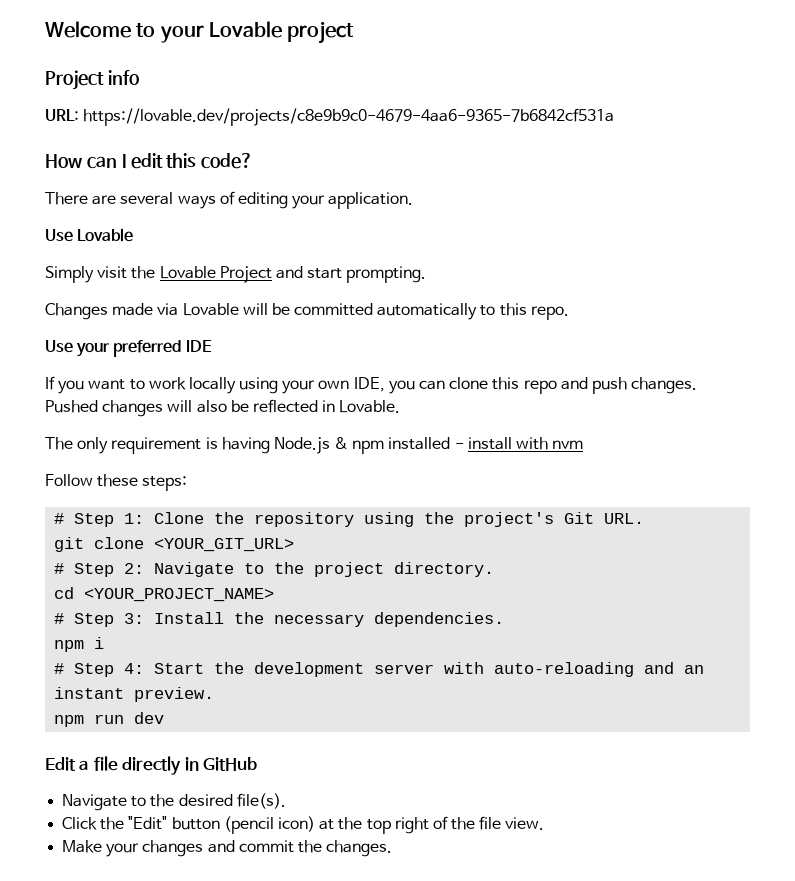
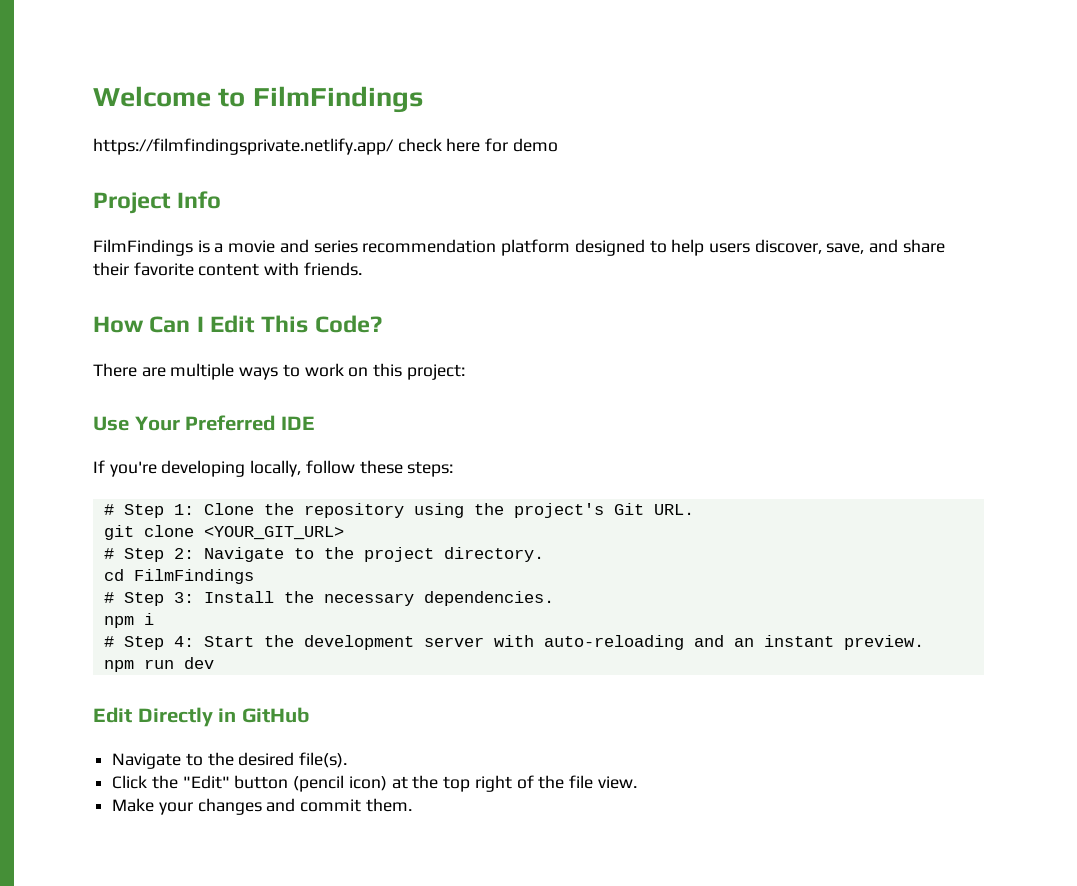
- Welcome to your Lovable project
- Project info
- URL: https://lovable.dev/projects/c8e9b9c0-4679-4aa6-9365-7b6842cf531a
- How can I edit this code?
- There are several ways of editing your application.
- Use Lovable
- Simply visit the Lovable Project and start prompting.
- Changes made via Lovable will be committed automatically to this repo.
- Use your preferred IDE
- If you want to work locally using your own IDE, you can clone this repo and push changes. Pushed changes will also be reflected in Lovable.
- The only requirement is having Node.js & npm installed - install with nvm
- Follow these steps:
+ Welcome to FilmFindings
+ https://filmfindingsprivate.netlify.app/ check here for demo
+ Project Info
+ FilmFindings is a movie and series recommendation platform designed to help users discover, save, and share their favorite content with friends.
+ How Can I Edit This Code?
+ There are multiple ways to work on this project:
+ Use Your Preferred IDE
+ If you're developing locally, follow these steps:
- cd <YOUR_PROJECT_NAME>
+ cd FilmFindings
- Edit a file directly in GitHub
+ Edit Directly in GitHub
- Make your changes and commit the changes.
+ Make your changes and commit them.

